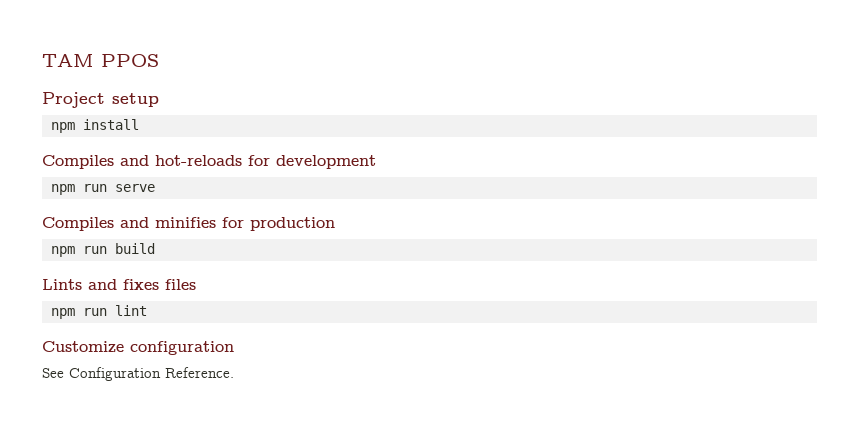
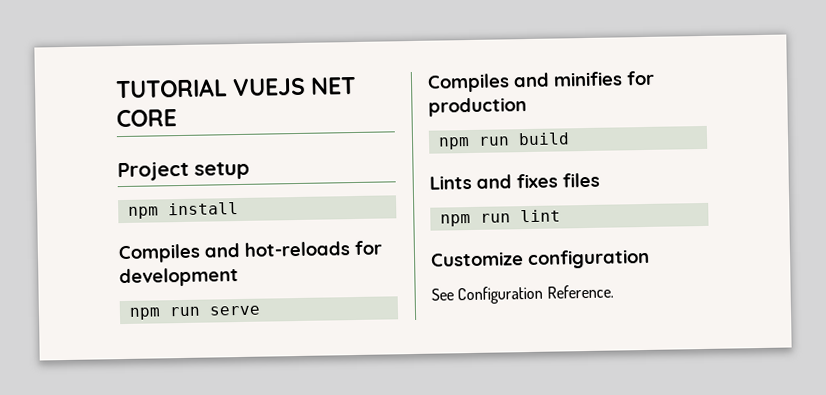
- TAM PPOS
+ TUTORIAL VUEJS NET CORE

